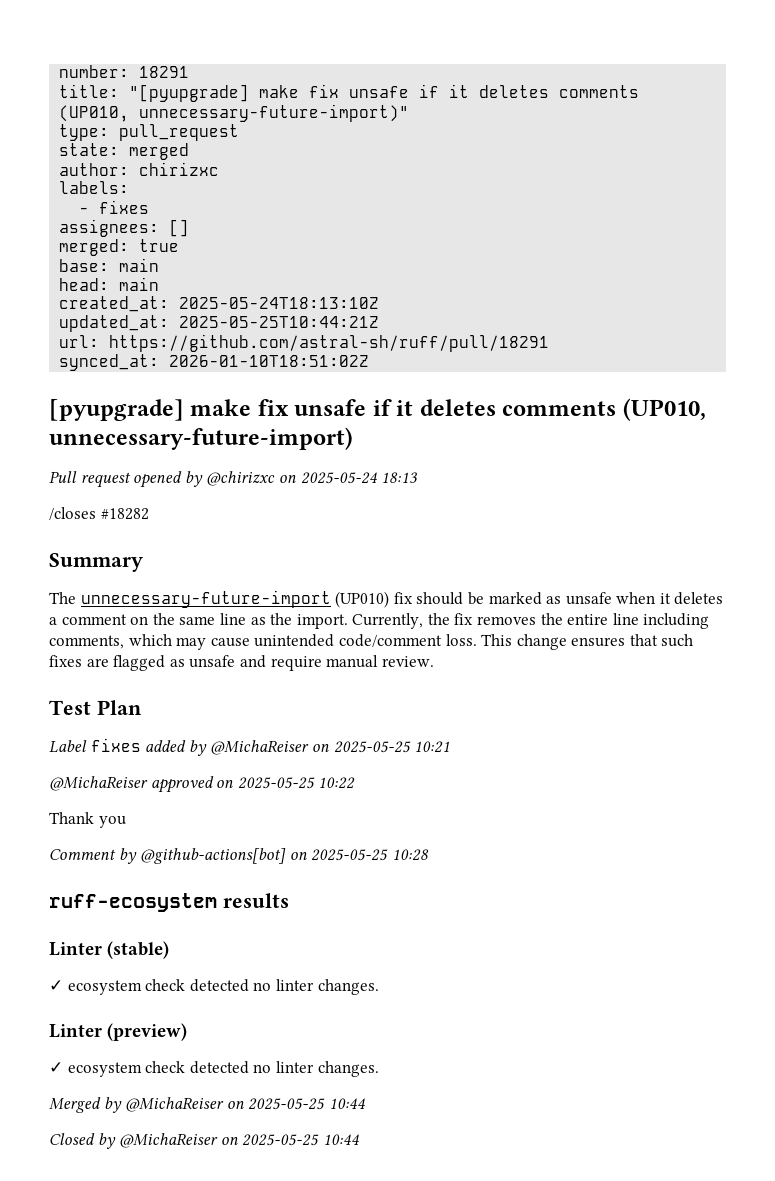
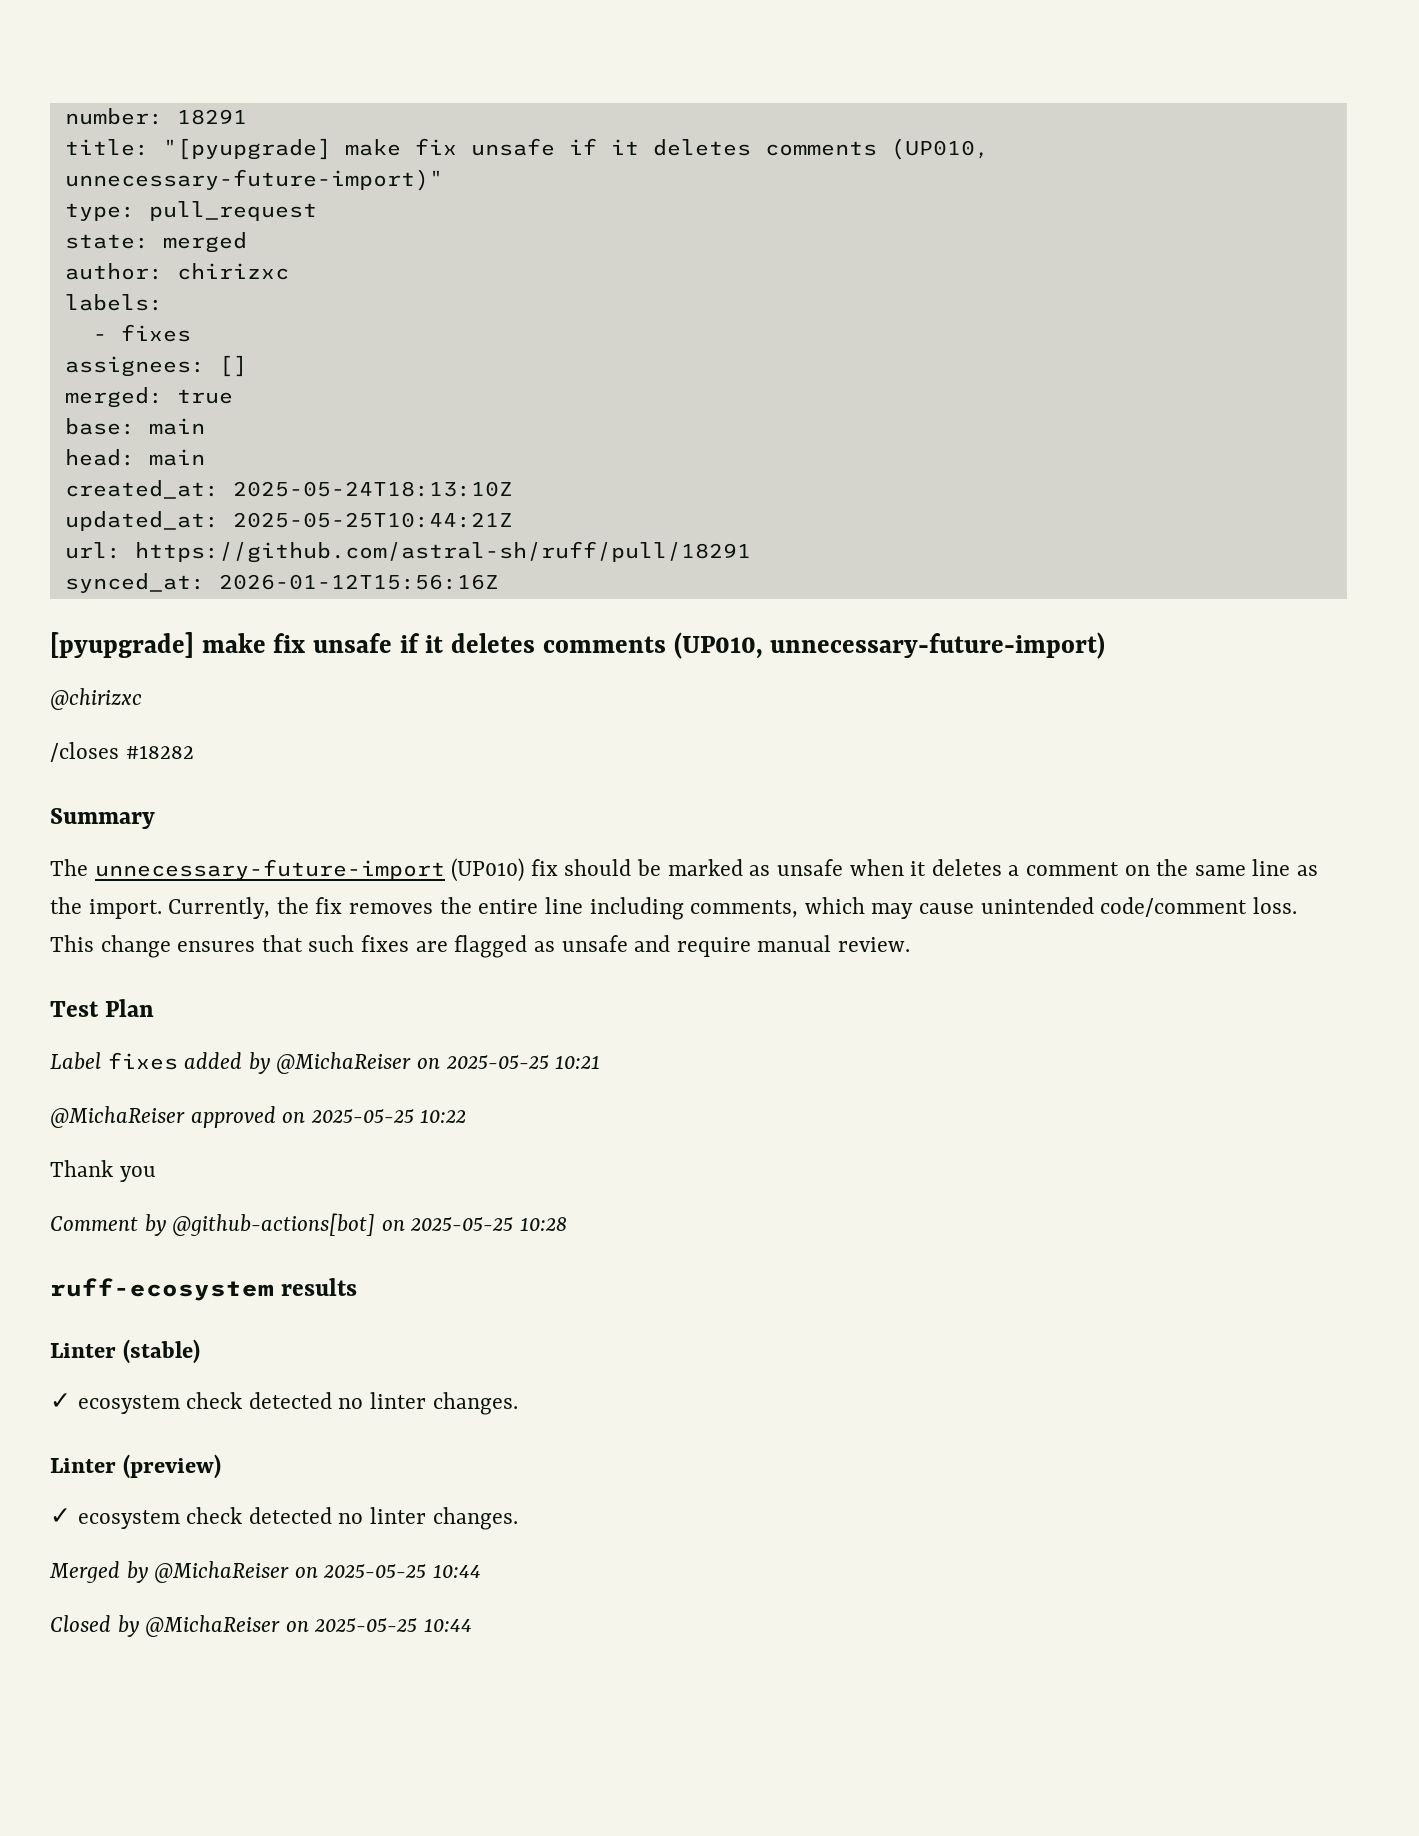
- synced_at: 2026-01-10T18:51:02Z
+ synced_at: 2026-01-12T15:56:16Z
- Pull request opened by @chirizxc on 2025-05-24 18:13
+ @chirizxc

